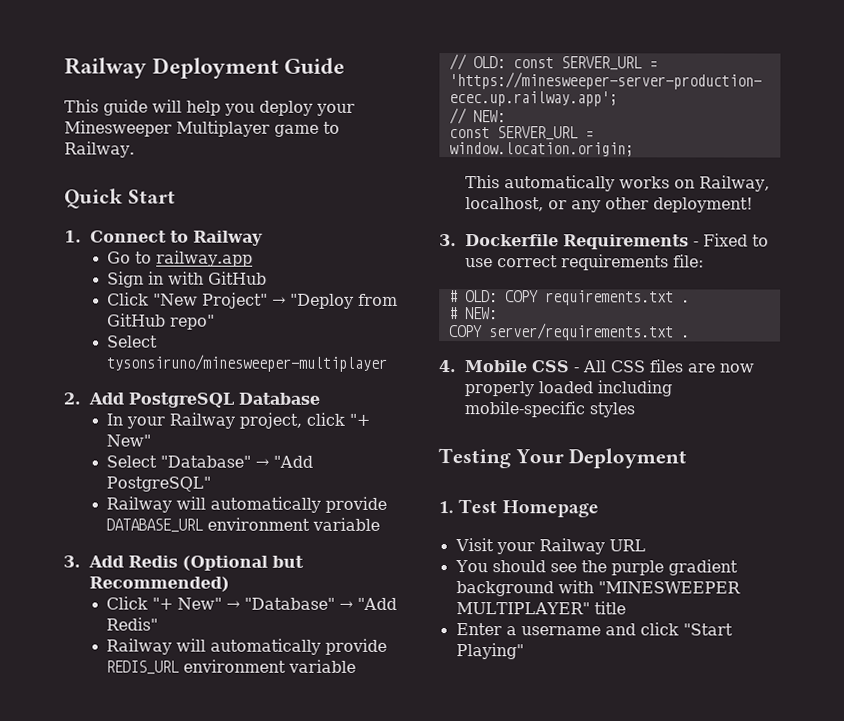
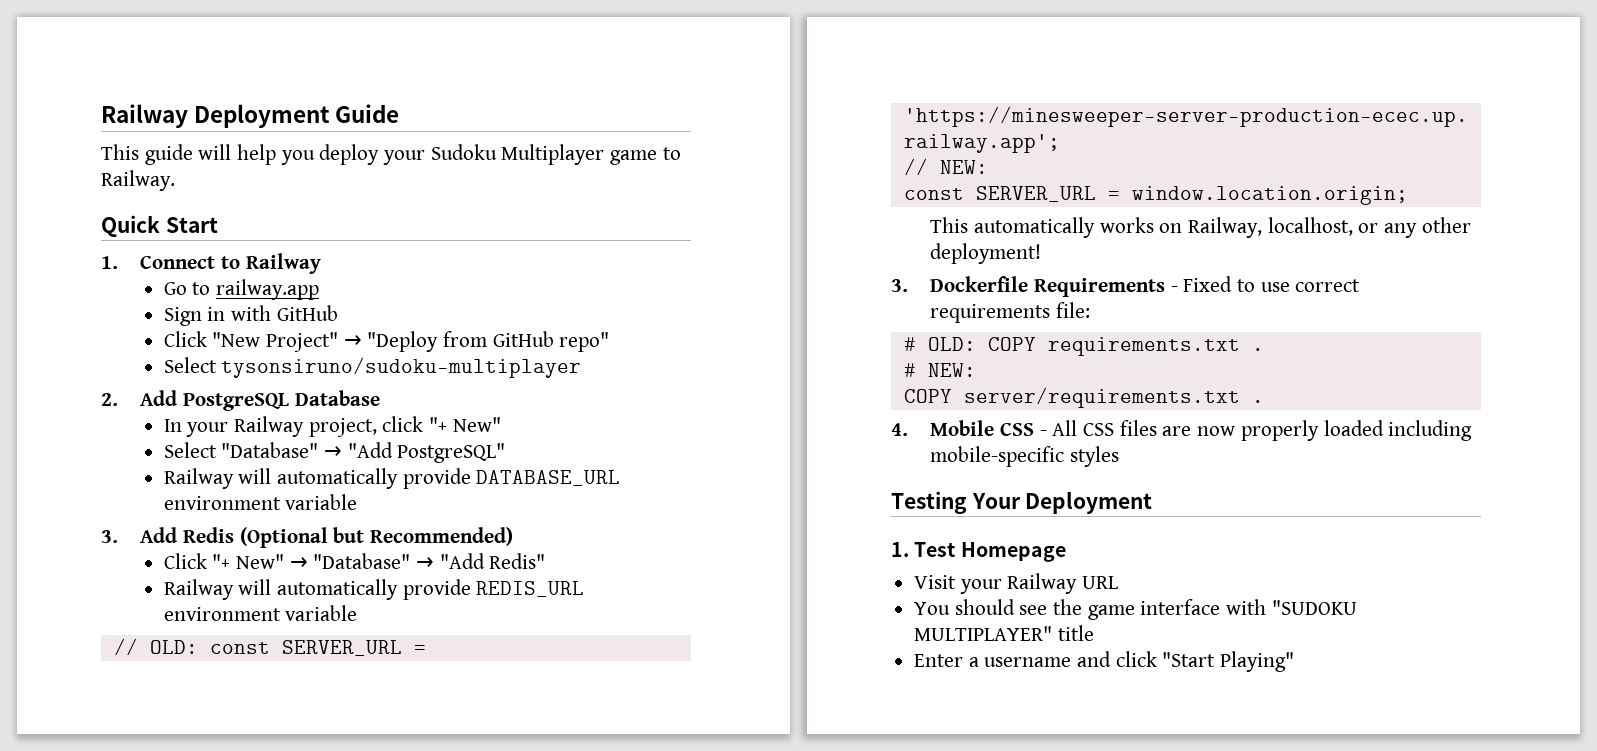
- This guide will help you deploy your Minesweeper Multiplayer game to Railway.
+ This guide will help you deploy your Sudoku Multiplayer game to Railway.
- Select tysonsiruno/minesweeper-multiplayer
+ Select tysonsiruno/sudoku-multiplayer
- You should see the purple gradient background with "MINESWEEPER MULTIPLAYER" title
+ You should see the game interface with "SUDOKU MULTIPLAYER" title

